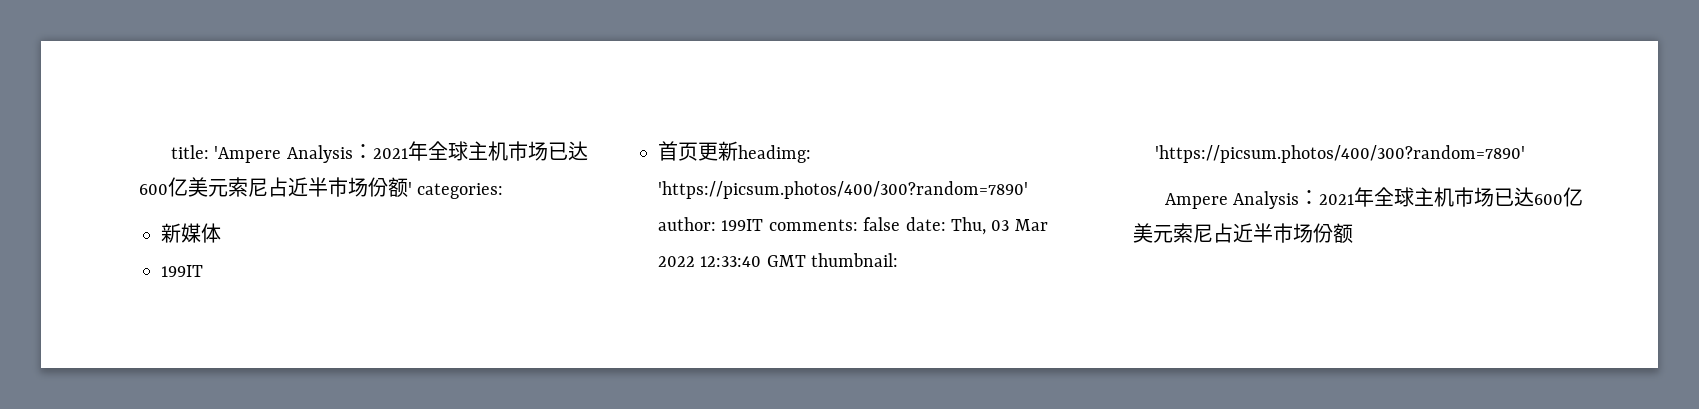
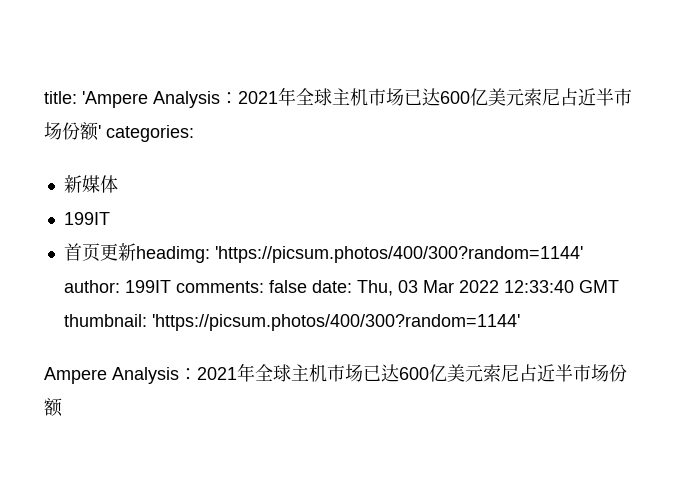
- 首页更新headimg: 'https://picsum.photos/400/300?random=7890' author: 199IT comments: false date: Thu, 03 Mar 2022 12:33:40 GMT thumbnail: 'https://picsum.photos/400/300?random=7890'
+ 首页更新headimg: 'https://picsum.photos/400/300?random=1144' author: 199IT comments: false date: Thu, 03 Mar 2022 12:33:40 GMT thumbnail: 'https://picsum.photos/400/300?random=1144'

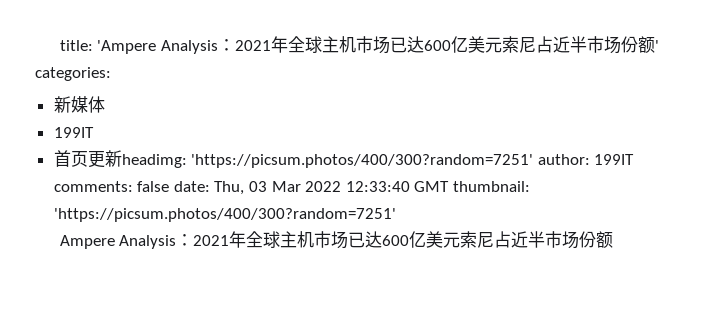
- 首页更新headimg: 'https://picsum.photos/400/300?random=1144' author: 199IT comments: false date: Thu, 03 Mar 2022 12:33:40 GMT thumbnail: 'https://picsum.photos/400/300?random=1144'
+ 首页更新headimg: 'https://picsum.photos/400/300?random=7251' author: 199IT comments: false date: Thu, 03 Mar 2022 12:33:40 GMT thumbnail: 'https://picsum.photos/400/300?random=7251'

